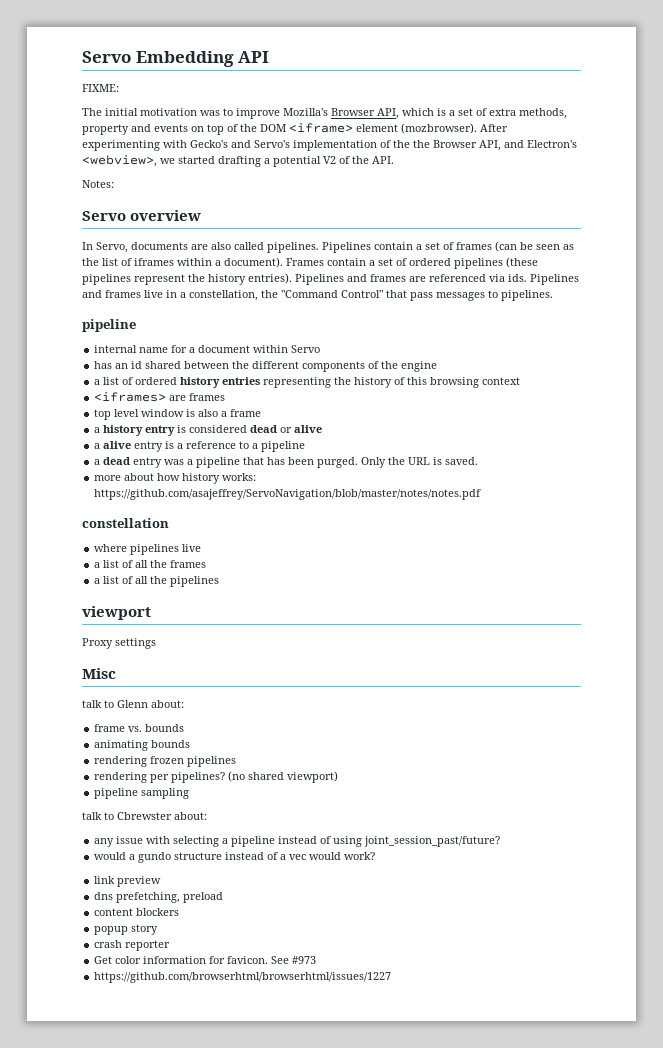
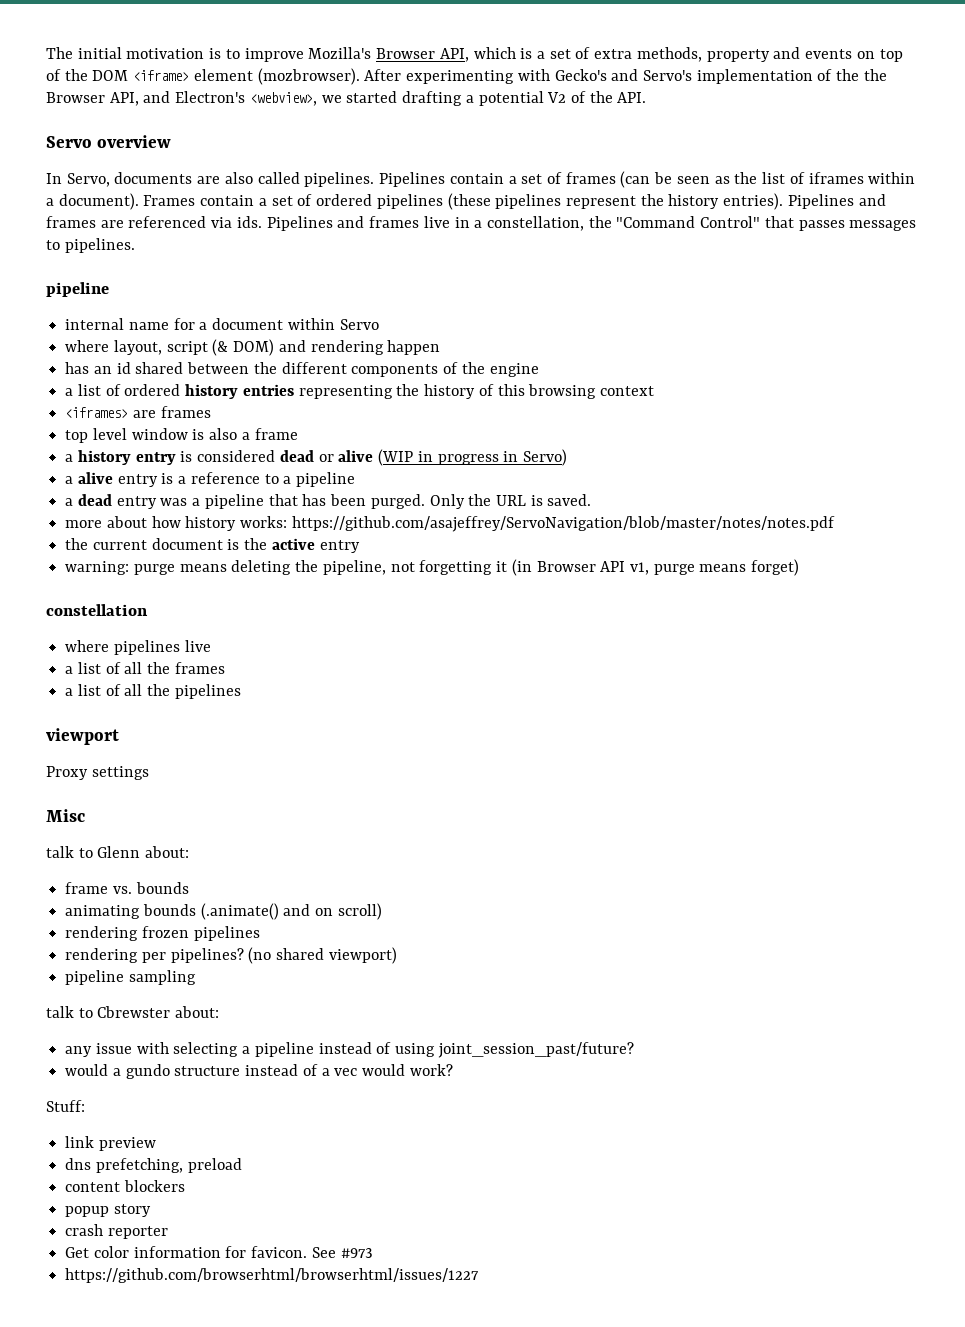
- Servo Embedding API
- FIXME:
- The initial motivation was to improve Mozilla's Browser API, which is a set of extra methods, property and events on top of the DOM <iframe> element (mozbrowser).
+ The initial motivation is to improve Mozilla's Browser API, which is a set of extra methods, property and events on top of the DOM <iframe> element (mozbrowser).
- Notes:
- Pipelines and frames live in a constellation, the "Command Control" that pass messages to pipelines.
+ Pipelines and frames live in a constellation, the "Command Control" that passes messages to pipelines.
+ where layout, script (& DOM) and rendering happen
- a history entry is considered dead or alive
+ a history entry is considered dead or alive (WIP in progress in Servo)
+ the current document is the active entry
+ warning: purge means deleting the pipeline, not forgetting it (in Browser API v1, purge means forget)
- animating bounds
+ animating bounds (.animate() and on scroll)
+ Stuff:

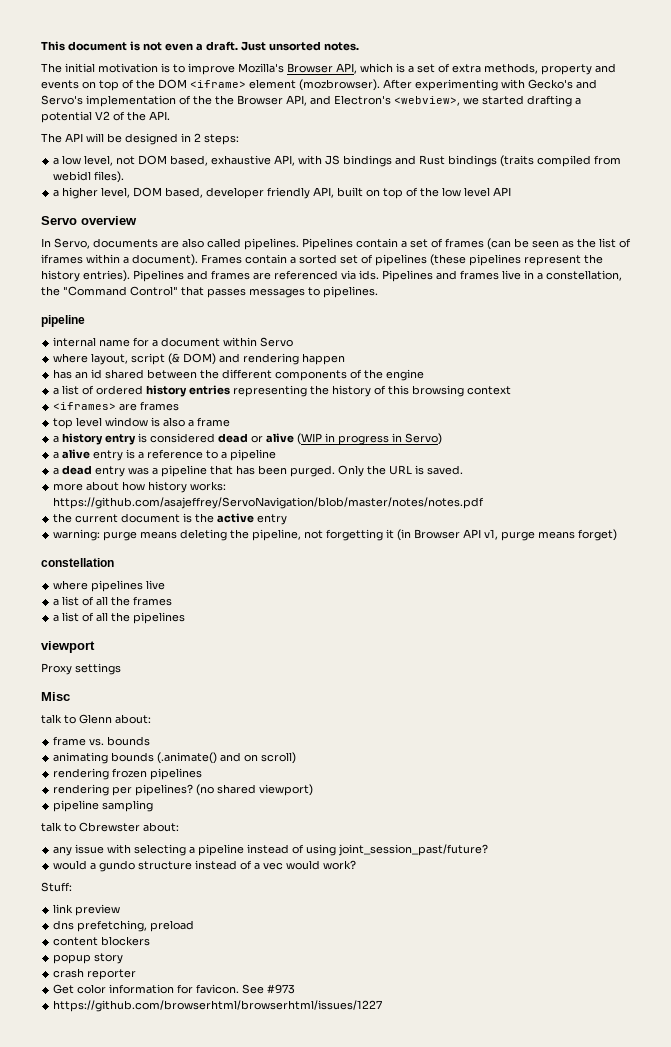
+ This document is not even a draft. Just unsorted notes.
+ The API will be designed in 2 steps:
+ a low level, not DOM based, exhaustive API, with JS bindings and Rust bindings (traits compiled from webidl files).
+ a higher level, DOM based, developer friendly API, built on top of the low level API
- Frames contain a set of ordered pipelines (these pipelines represent the history entries).
+ Frames contain a sorted set of pipelines (these pipelines represent the history entries).

